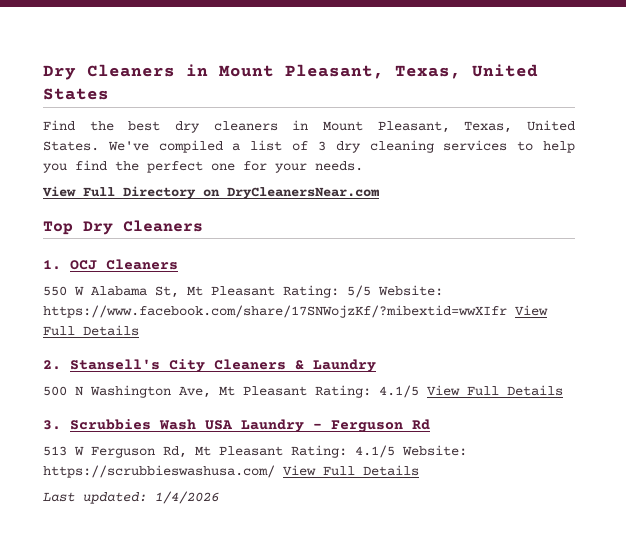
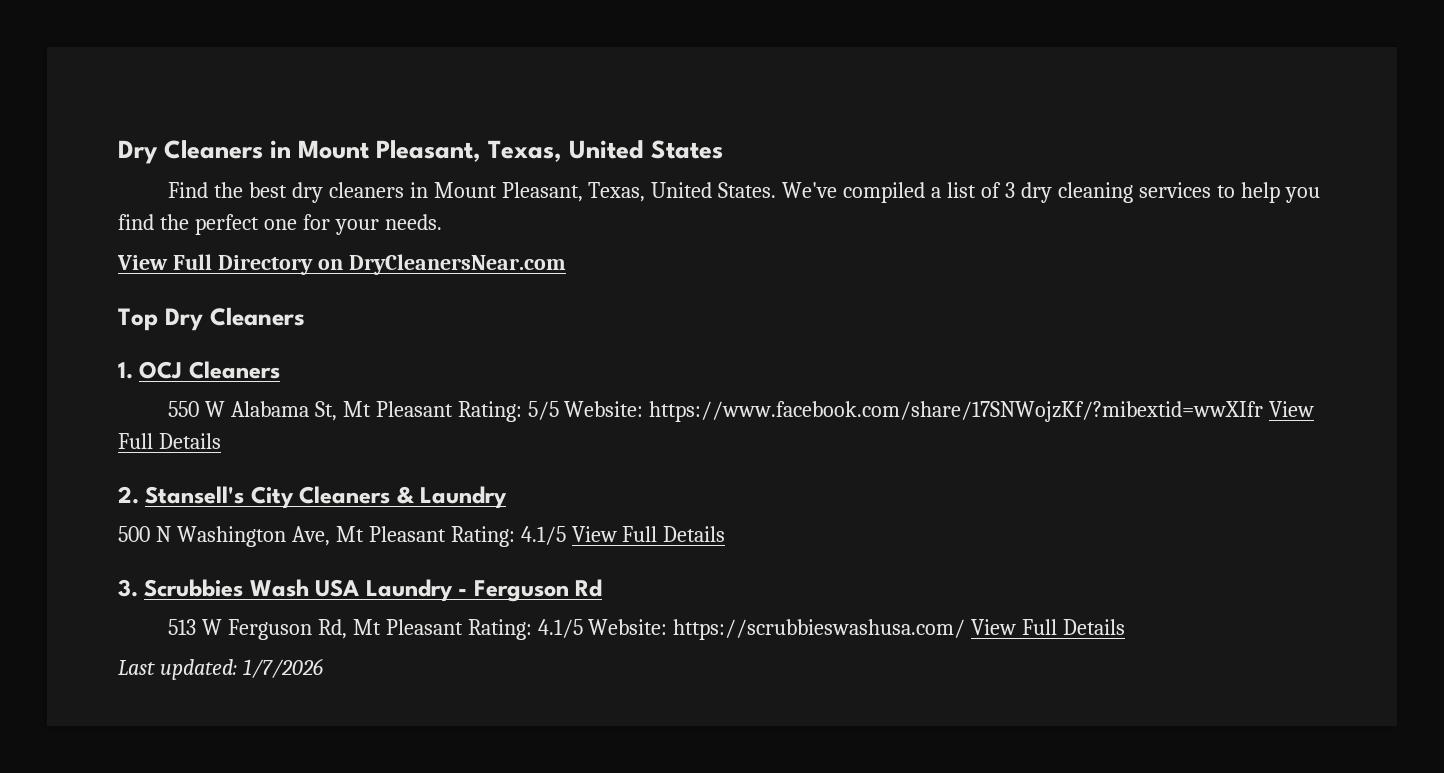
- Last updated: 1/4/2026
+ Last updated: 1/7/2026

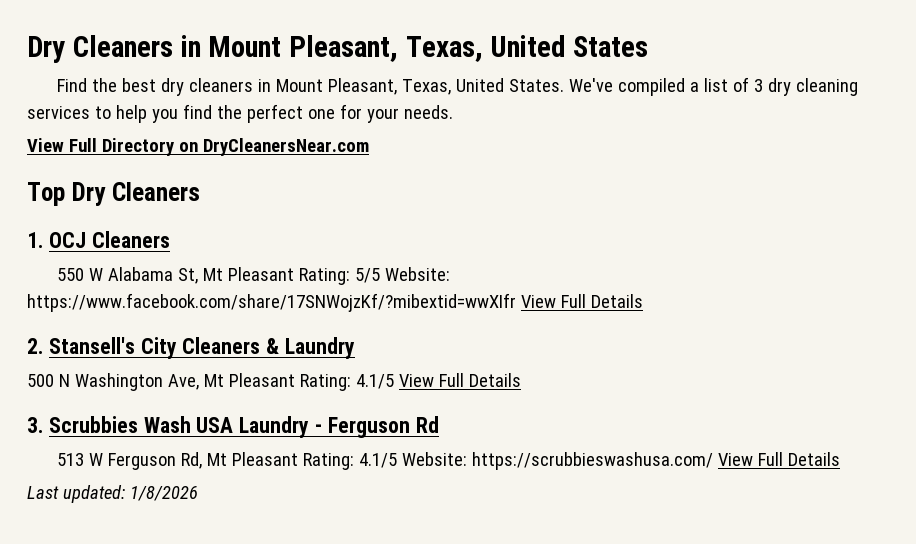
- Last updated: 1/7/2026
+ Last updated: 1/8/2026

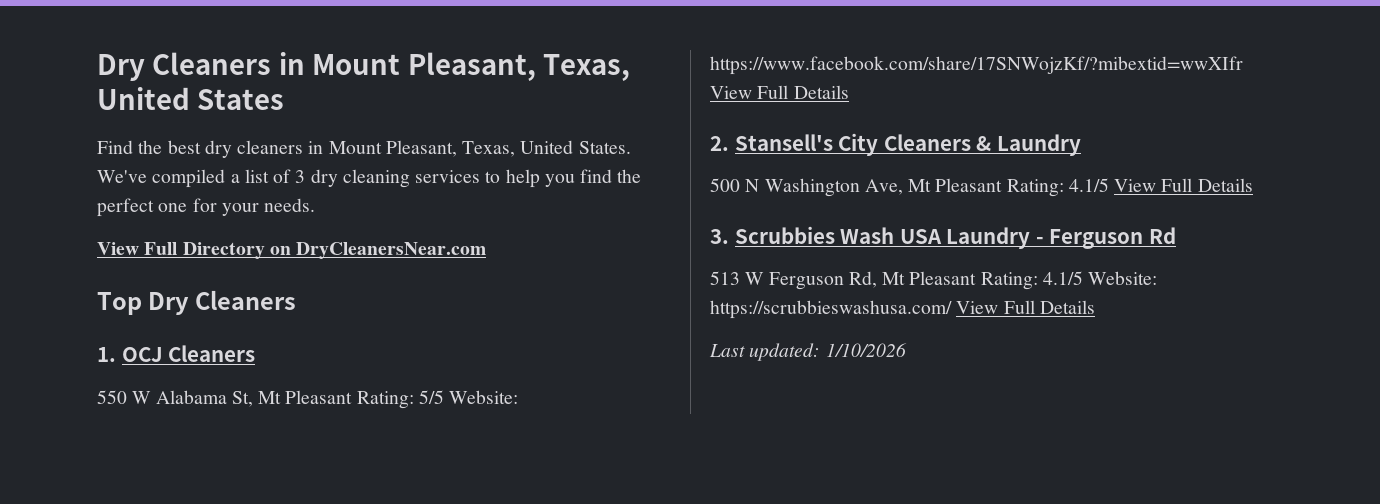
- Last updated: 1/8/2026
+ Last updated: 1/10/2026

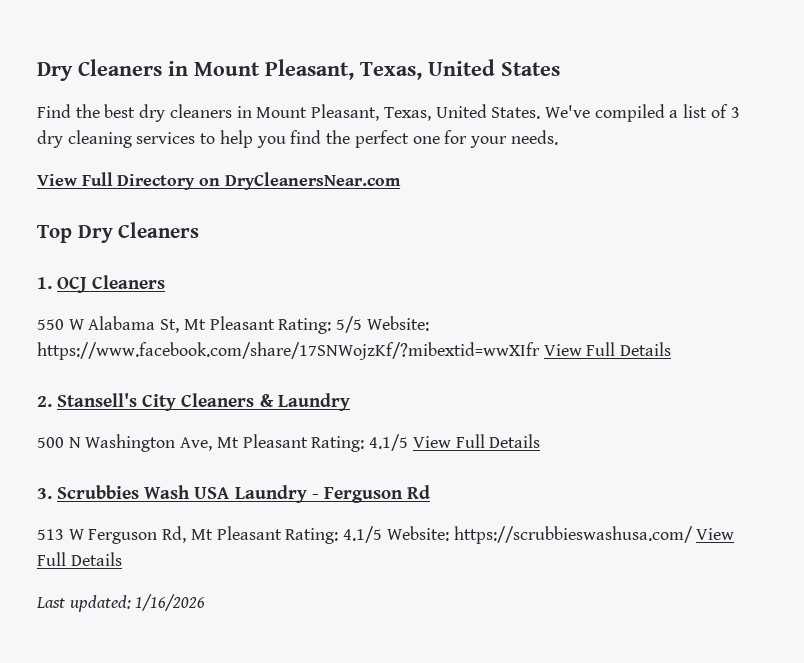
- Last updated: 1/10/2026
+ Last updated: 1/16/2026

